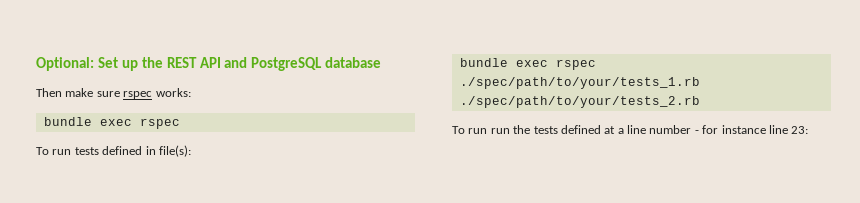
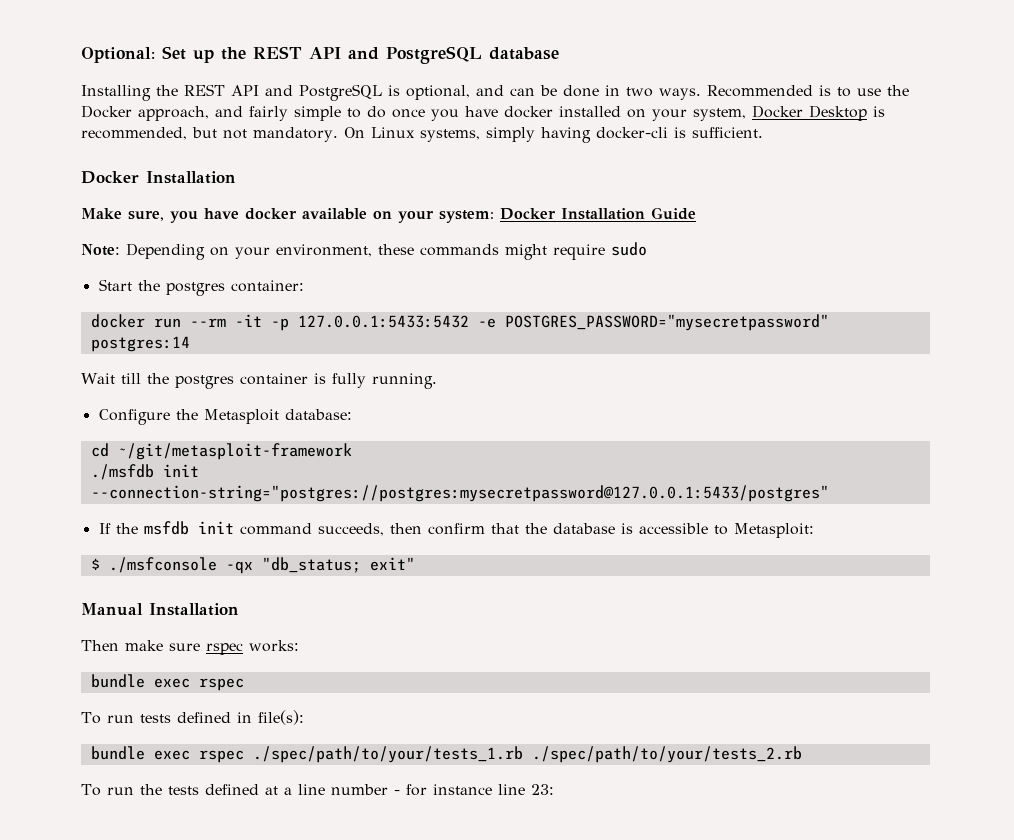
+ Installing the REST API and PostgreSQL is optional, and can be done in two ways. Recommended is to use the Docker approach, and fairly simple to do once you have docker installed on your system, Docker Desktop is recommended, but not mandatory. On Linux systems, simply having docker-cli is sufficient.
+ Docker Installation
+ Make sure, you have docker available on your system: Docker Installation Guide
+ Note: Depending on your environment, these commands might require sudo
+ Start the postgres container:
+ docker run --rm -it -p 127.0.0.1:5433:5432 -e POSTGRES_PASSWORD="mysecretpassword" postgres:14
+ Wait till the postgres container is fully running.
+ Configure the Metasploit database:
+ cd ~/git/metasploit-framework
+ ./msfdb init --connection-string="postgres://postgres:mysecretpassword@127.0.0.1:5433/postgres"
+ If the msfdb init command succeeds, then confirm that the database is accessible to Metasploit:
+ $ ./msfconsole -qx "db_status; exit"
+ Manual Installation
- To run run the tests defined at a line number - for instance line 23:
+ To run the tests defined at a line number - for instance line 23:

